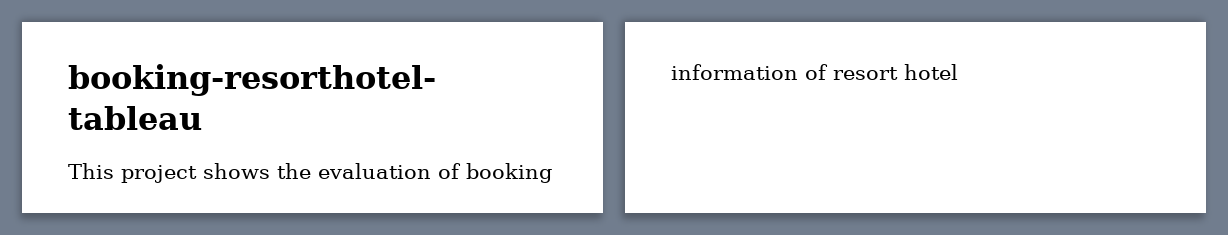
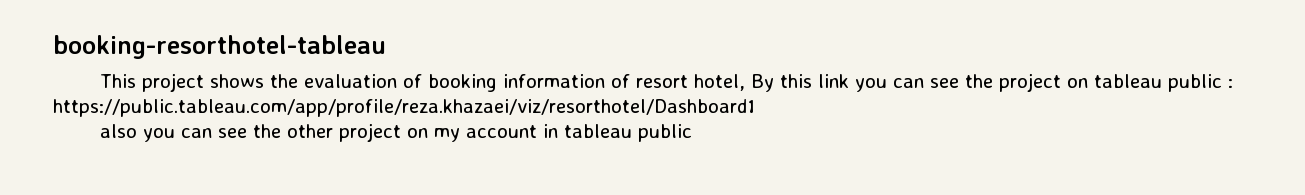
- This project shows the evaluation of booking information of resort hotel
+ This project shows the evaluation of booking information of resort hotel, By this link you can see the project on tableau public : https://public.tableau.com/app/profile/reza.khazaei/viz/resorthotel/Dashboard1
+ also you can see the other project on my account in tableau public

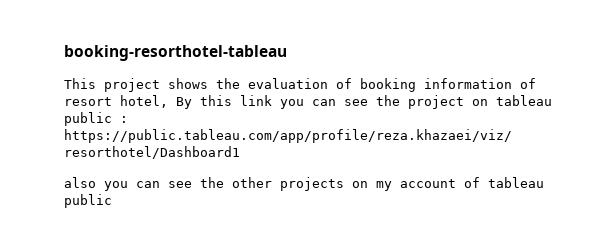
- also you can see the other project on my account in tableau public
+ also you can see the other projects on my account of tableau public

